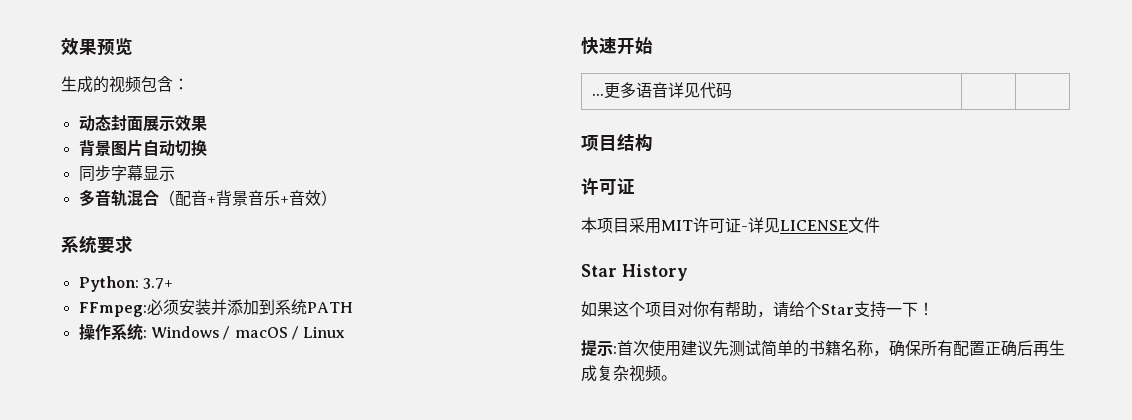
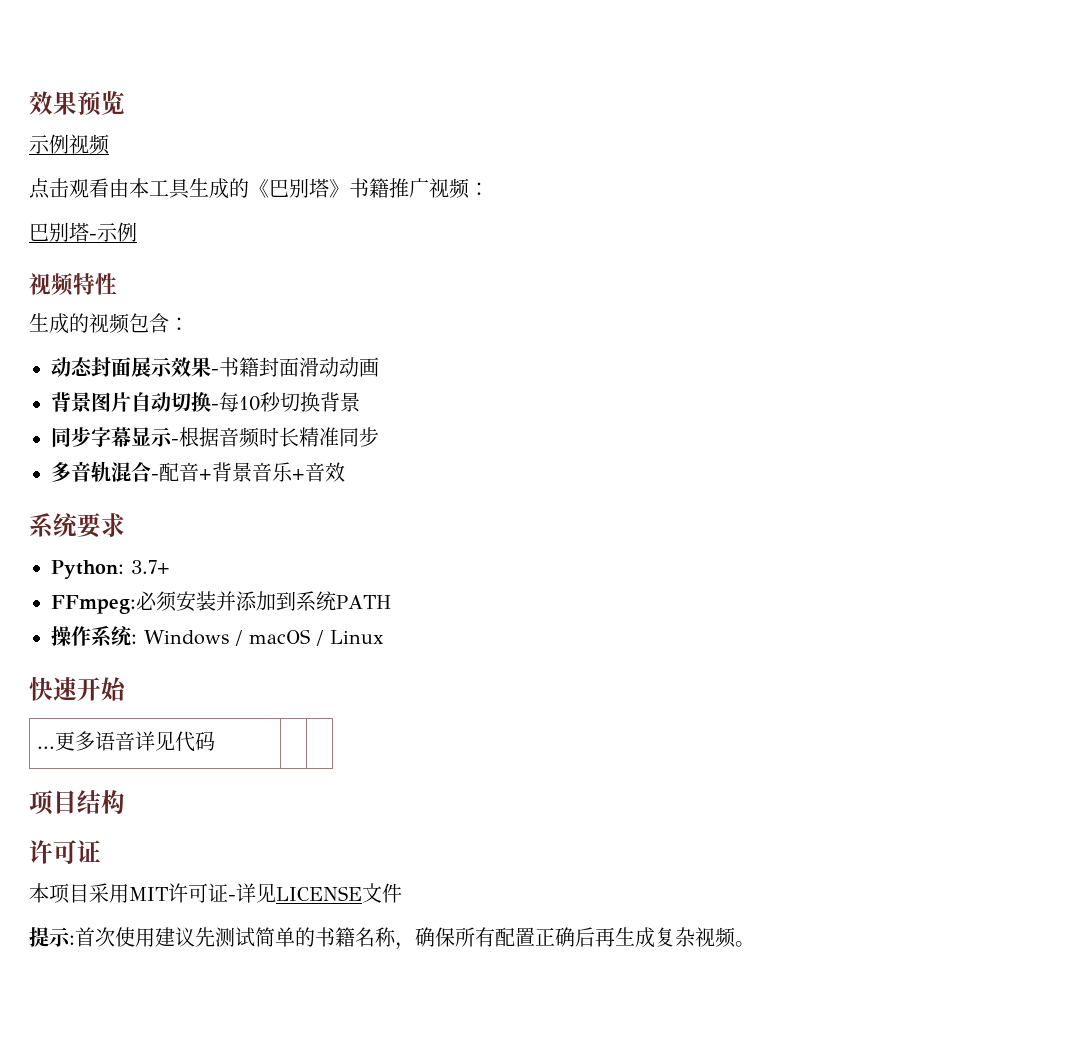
+ 示例视频
+ 点击观看由本工具生成的《巴别塔》书籍推广视频：
+ 巴别塔-示例
+ 视频特性
- 动态封面展示效果
+ 动态封面展示效果-书籍封面滑动动画
- 背景图片自动切换
- 同步字幕显示
+ 背景图片自动切换-每10秒切换背景
+ 同步字幕显示-根据音频时长精准同步
- 多音轨混合（配音+背景音乐+音效）
+ 多音轨混合-配音+背景音乐+音效
- Star History
- 如果这个项目对你有帮助，请给个Star支持一下！

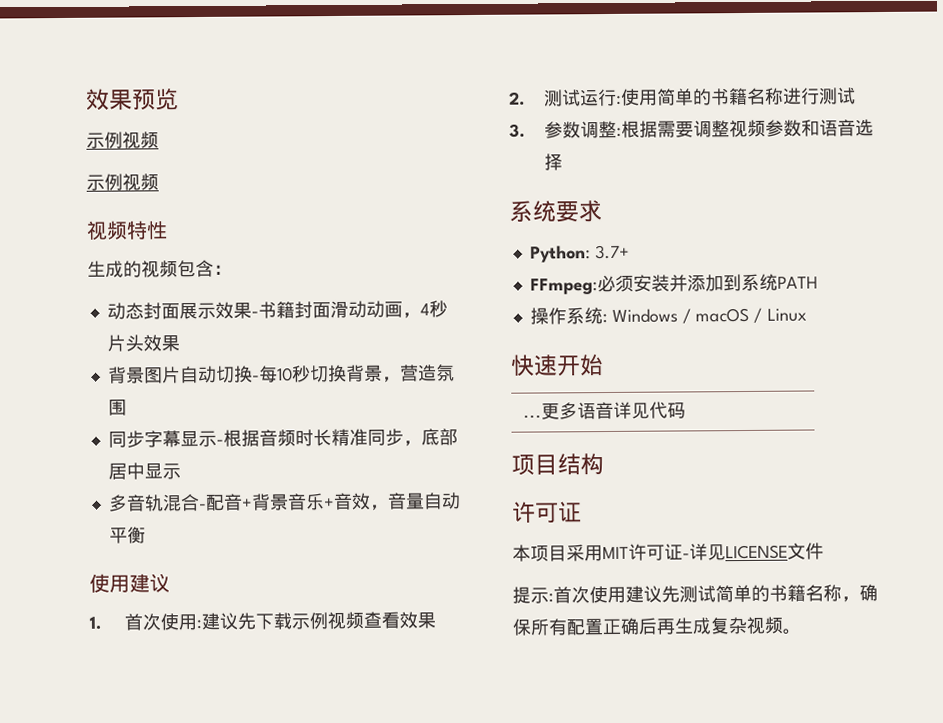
  效果预览
  示例视频
- 点击观看由本工具生成的《巴别塔》书籍推广视频：
- 巴别塔-示例
+ 示例视频
- 动态封面展示效果-书籍封面滑动动画
+ 动态封面展示效果-书籍封面滑动动画，4秒片头效果
- 背景图片自动切换-每10秒切换背景
+ 背景图片自动切换-每10秒切换背景，营造氛围
- 同步字幕显示-根据音频时长精准同步
+ 同步字幕显示-根据音频时长精准同步，底部居中显示
- 多音轨混合-配音+背景音乐+音效
+ 多音轨混合-配音+背景音乐+音效，音量自动平衡
+ 使用建议
+ 1.首次使用:建议先下载示例视频查看效果
+ 2.测试运行:使用简单的书籍名称进行测试
+ 3.参数调整:根据需要调整视频参数和语音选择

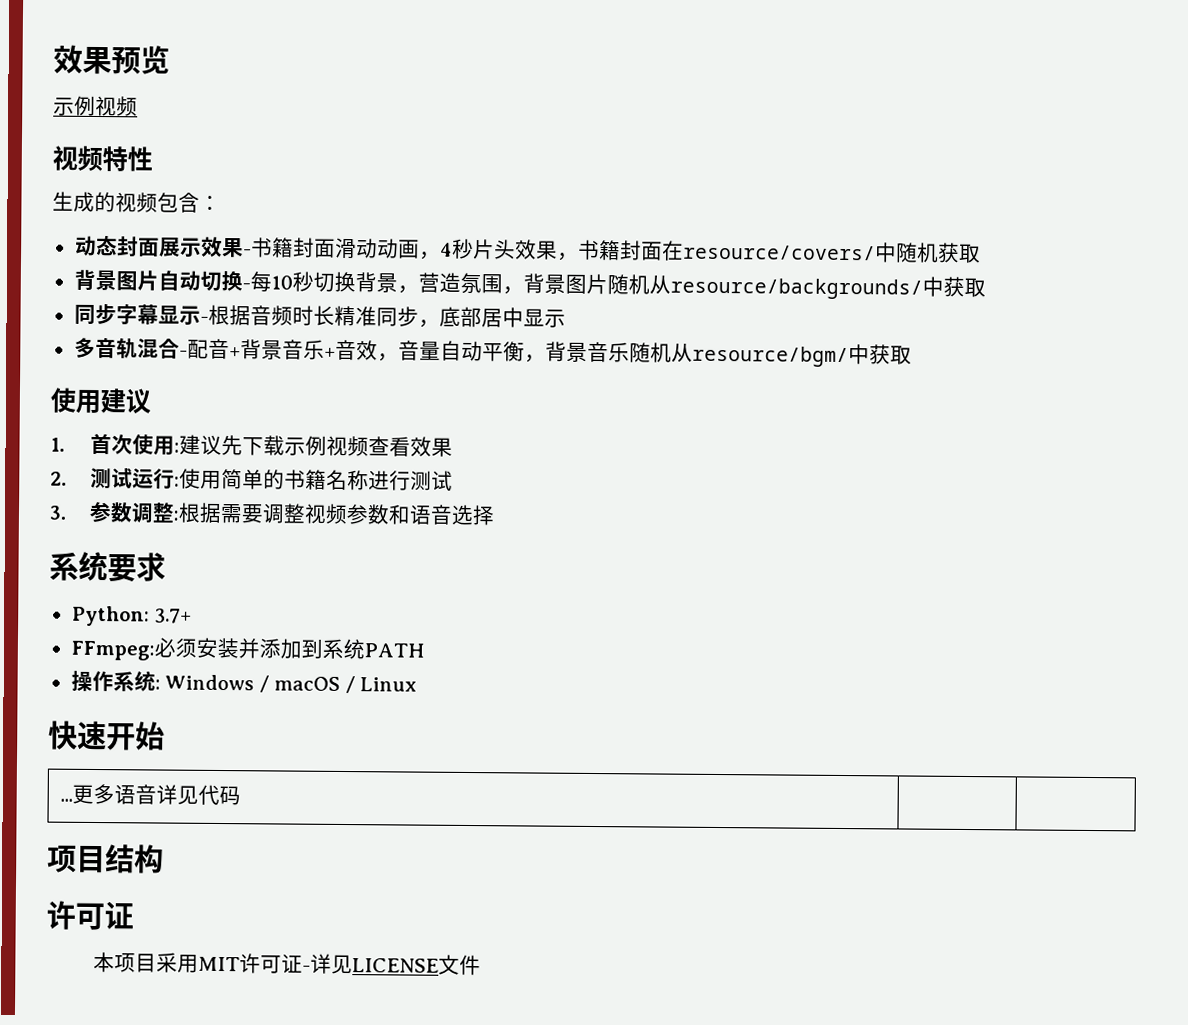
  效果预览
- 示例视频
- 动态封面展示效果-书籍封面滑动动画，4秒片头效果
+ 动态封面展示效果-书籍封面滑动动画，4秒片头效果，书籍封面在resource/covers/中随机获取
- 背景图片自动切换-每10秒切换背景，营造氛围
+ 背景图片自动切换-每10秒切换背景，营造氛围，背景图片随机从resource/backgrounds/中获取
- 多音轨混合-配音+背景音乐+音效，音量自动平衡
+ 多音轨混合-配音+背景音乐+音效，音量自动平衡，背景音乐随机从resource/bgm/中获取
- 提示:首次使用建议先测试简单的书籍名称，确保所有配置正确后再生成复杂视频。

